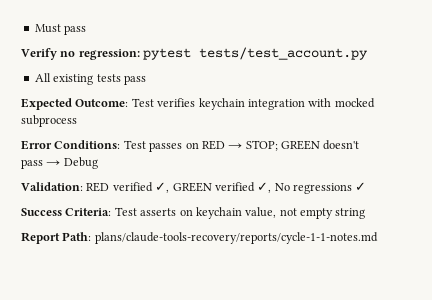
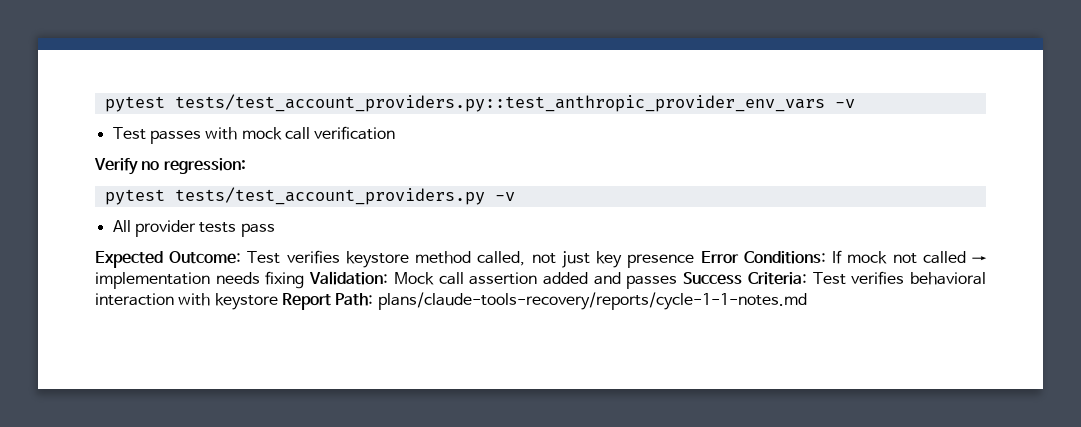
- Must pass
+ pytest tests/test_account_providers.py::test_anthropic_provider_env_vars -v
+ Test passes with mock call verification
- Verify no regression: pytest tests/test_account.py
+ Verify no regression:
+ pytest tests/test_account_providers.py -v
- All existing tests pass
+ All provider tests pass
- Expected Outcome: Test verifies keychain integration with mocked subprocess
- Error Conditions: Test passes on RED → STOP; GREEN doesn't pass → Debug
- Validation: RED verified ✓, GREEN verified ✓, No regressions ✓
- Success Criteria: Test asserts on keychain value, not empty string
- Report Path: plans/claude-tools-recovery/reports/cycle-1-1-notes.md
+ Expected Outcome: Test verifies keystore method called, not just key presence Error Conditions: If mock not called → implementation needs fixing Validation: Mock call assertion added and passes Success Criteria: Test verifies behavioral interaction with keystore Report Path: plans/claude-tools-recovery/reports/cycle-1-1-notes.md

